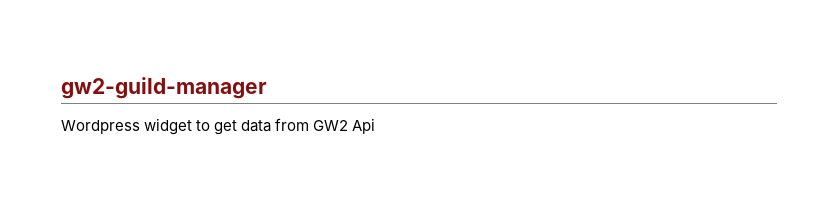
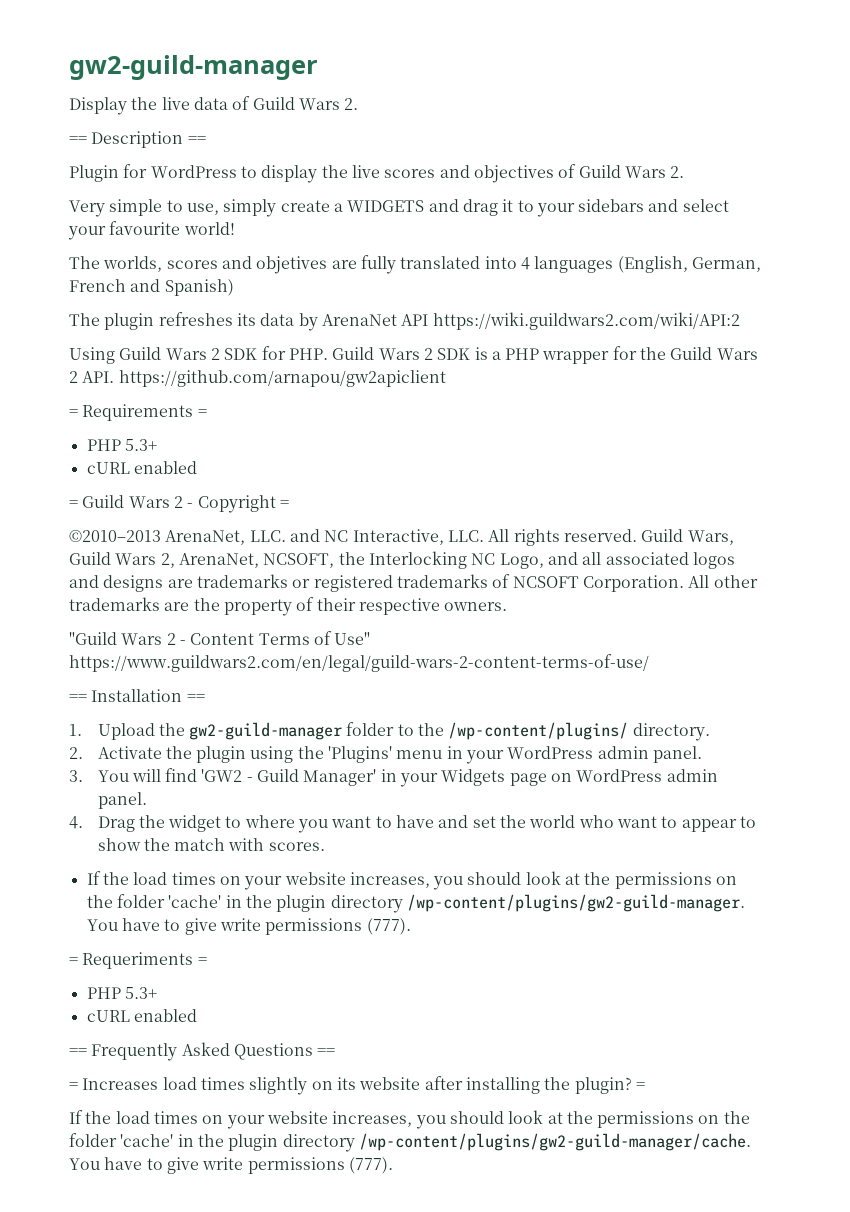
- Wordpress widget to get data from GW2 Api
+ Display the live data of Guild Wars 2.
+ == Description ==
+ Plugin for WordPress to display the live scores and objectives of Guild Wars 2.
+ Very simple to use, simply create a WIDGETS and drag it to your sidebars and select your favourite world!
+ The worlds, scores and objetives are fully translated into 4 languages (English, German, French and Spanish)
+ The plugin refreshes its data by ArenaNet API https://wiki.guildwars2.com/wiki/API:2
+ Using Guild Wars 2 SDK for PHP. Guild Wars 2 SDK is a PHP wrapper for the Guild Wars 2 API. https://github.com/arnapou/gw2apiclient
+ = Requirements =
+ PHP 5.3+
+ cURL enabled
+ = Guild Wars 2 - Copyright =
+ ©2010–2013 ArenaNet, LLC. and NC Interactive, LLC. All rights reserved. Guild Wars, Guild Wars 2, ArenaNet, NCSOFT, the Interlocking NC Logo, and all associated logos and designs are trademarks or registered trademarks of NCSOFT Corporation. All other trademarks are the property of their respective owners.
+ "Guild Wars 2 - Content Terms of Use" https://www.guildwars2.com/en/legal/guild-wars-2-content-terms-of-use/
+ == Installation ==
+ 1. Upload the gw2-guild-manager folder to the /wp-content/plugins/ directory.
+ 2. Activate the plugin using the 'Plugins' menu in your WordPress admin panel.
+ 3. You will find 'GW2 - Guild Manager' in your Widgets page on WordPress admin panel.
+ 4. Drag the widget to where you want to have and set the world who want to appear to show the match with scores.
+ If the load times on your website increases, you should look at the permissions on the folder 'cache' in the plugin directory /wp-content/plugins/gw2-guild-manager. You have to give write permissions (777).
+ = Requeriments =
+ PHP 5.3+
+ cURL enabled
+ == Frequently Asked Questions ==
+ = Increases load times slightly on its website after installing the plugin? =
+ If the load times on your website increases, you should look at the permissions on the folder 'cache' in the plugin directory /wp-content/plugins/gw2-guild-manager/cache. You have to give write permissions (777).

